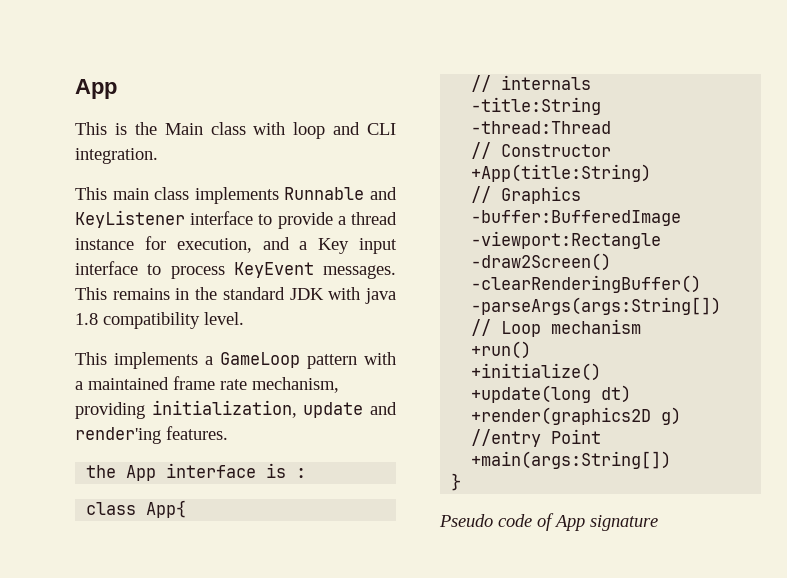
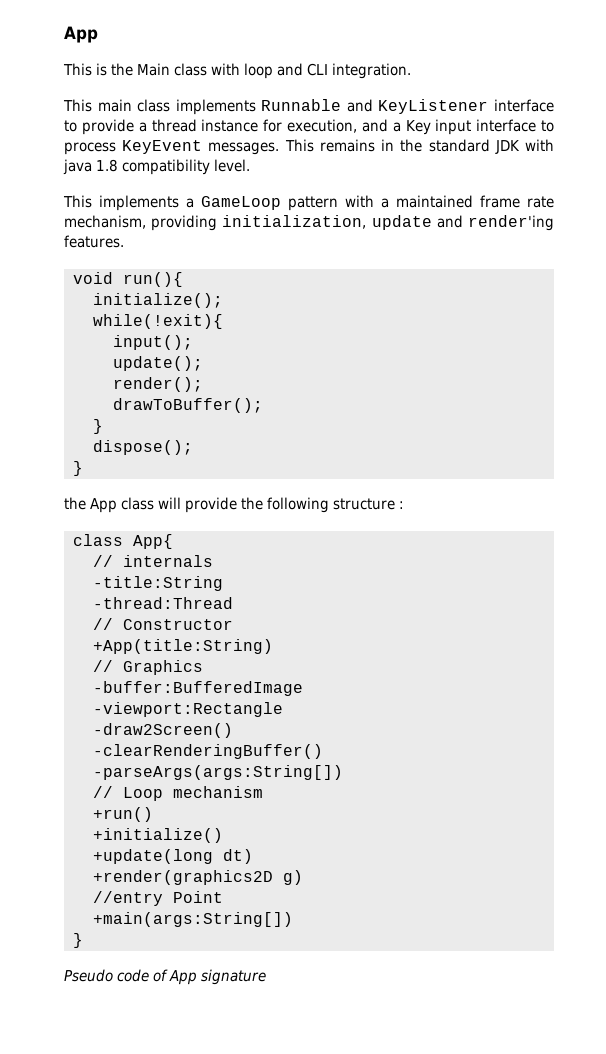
- the App interface is :
+ void run(){
+ initialize();
+ while(!exit){
+ input();
+ update();
+ render();
+ drawToBuffer();
+ }
+ dispose();
+ }
+ the App class will provide the following structure :

